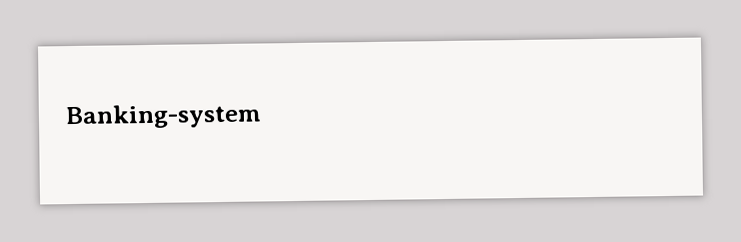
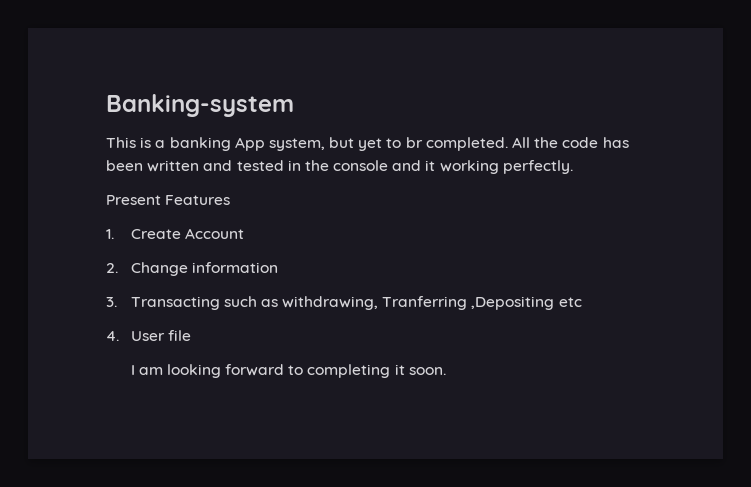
+ This is a banking App system, but yet to br completed. All the code has been written and tested in the console and it working perfectly.
+ Present Features
+ 1. Create Account
+ 2. Change information
+ 3. Transacting such as withdrawing, Tranferring ,Depositing etc
+ 4. User file
+ I am looking forward to completing it soon.

